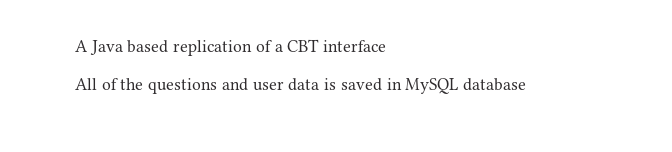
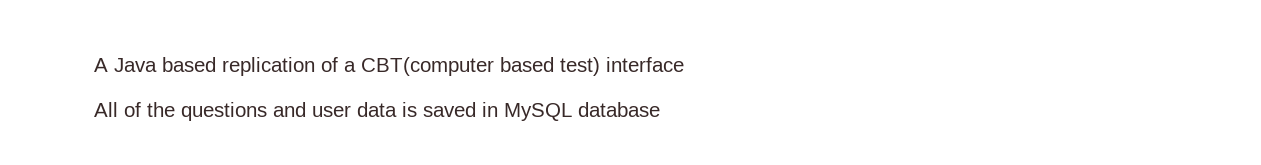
- A Java based replication of a CBT interface
+ A Java based replication of a CBT(computer based test) interface

